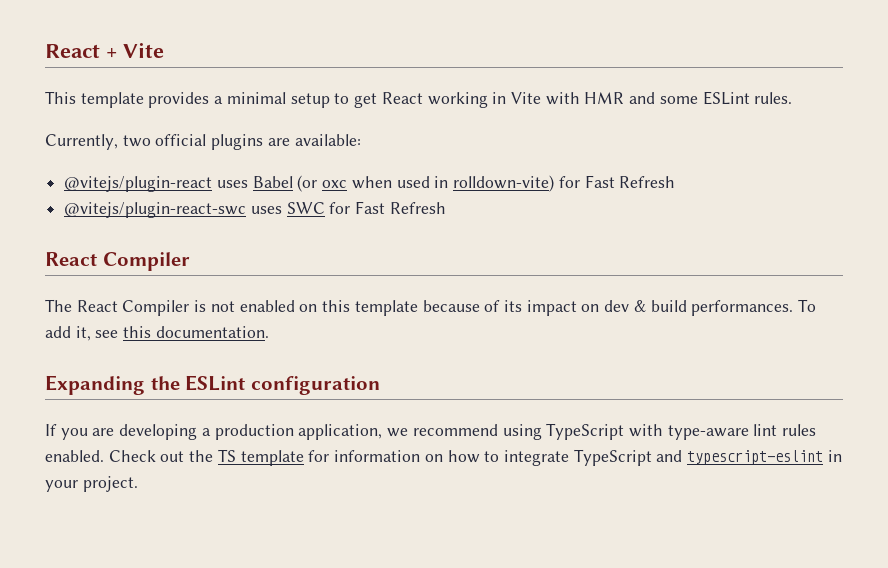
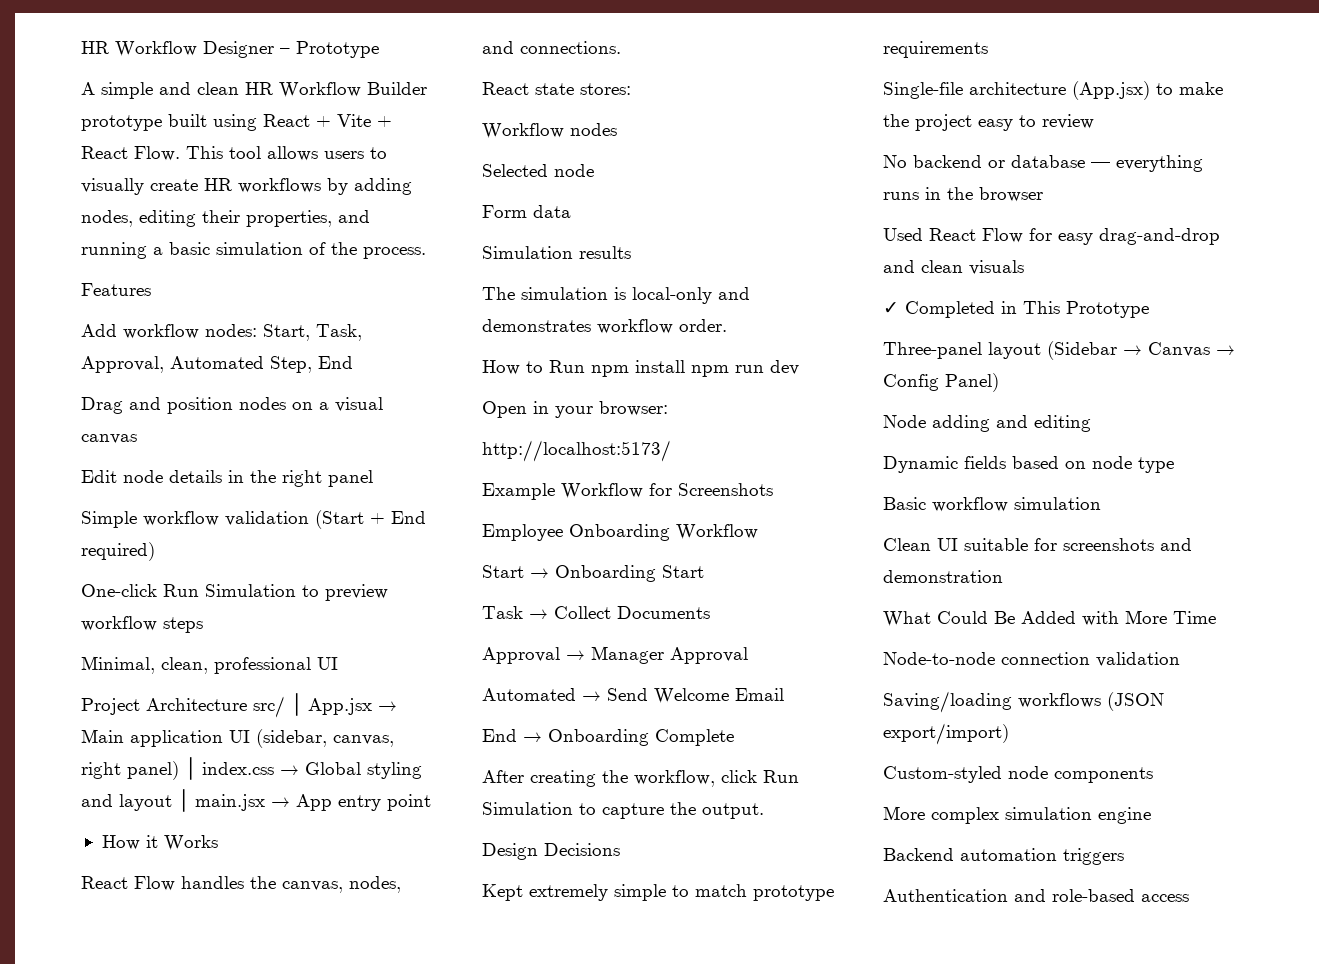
- React + Vite
- This template provides a minimal setup to get React working in Vite with HMR and some ESLint rules.
- Currently, two official plugins are available:
- @vitejs/plugin-react uses Babel (or oxc when used in rolldown-vite) for Fast Refresh
- @vitejs/plugin-react-swc uses SWC for Fast Refresh
- React Compiler
- The React Compiler is not enabled on this template because of its impact on dev & build performances. To add it, see this documentation.
- Expanding the ESLint configuration
- If you are developing a production application, we recommend using TypeScript with type-aware lint rules enabled. Check out the TS template for information on how to integrate TypeScript and typescript-eslint in your project.
+ HR Workflow Designer – Prototype
+ A simple and clean HR Workflow Builder prototype built using React + Vite + React Flow. This tool allows users to visually create HR workflows by adding nodes, editing their properties, and running a basic simulation of the process.
+ Features
+ Add workflow nodes: Start, Task, Approval, Automated Step, End
+ Drag and position nodes on a visual canvas
+ Edit node details in the right panel
+ Simple workflow validation (Start + End required)
+ One-click Run Simulation to preview workflow steps
+ Minimal, clean, professional UI
+ Project Architecture src/ │ App.jsx → Main application UI (sidebar, canvas, right panel) │ index.css → Global styling and layout │ main.jsx → App entry point
+ How it Works
+ React Flow handles the canvas, nodes, and connections.
+ React state stores:
+ Workflow nodes
+ Selected node
+ Form data
+ Simulation results
+ The simulation is local-only and demonstrates workflow order.
+ How to Run npm install npm run dev
+ Open in your browser:
+ http://localhost:5173/
+ Example Workflow for Screenshots
+ Employee Onboarding Workflow
+ Start → Onboarding Start
+ Task → Collect Documents
+ Approval → Manager Approval
+ Automated → Send Welcome Email
+ End → Onboarding Complete
+ After creating the workflow, click Run Simulation to capture the output.
+ Design Decisions
+ Kept extremely simple to match prototype requirements
+ Single-file architecture (App.jsx) to make the project easy to review
+ No backend or database — everything runs in the browser
+ Used React Flow for easy drag-and-drop and clean visuals
+ ✓ Completed in This Prototype
+ Three-panel layout (Sidebar → Canvas → Config Panel)
+ Node adding and editing
+ Dynamic fields based on node type
+ Basic workflow simulation
+ Clean UI suitable for screenshots and demonstration
+ What Could Be Added with More Time
+ Node-to-node connection validation
+ Saving/loading workflows (JSON export/import)
+ Custom-styled node components
+ More complex simulation engine
+ Backend automation triggers
+ Authentication and role-based access

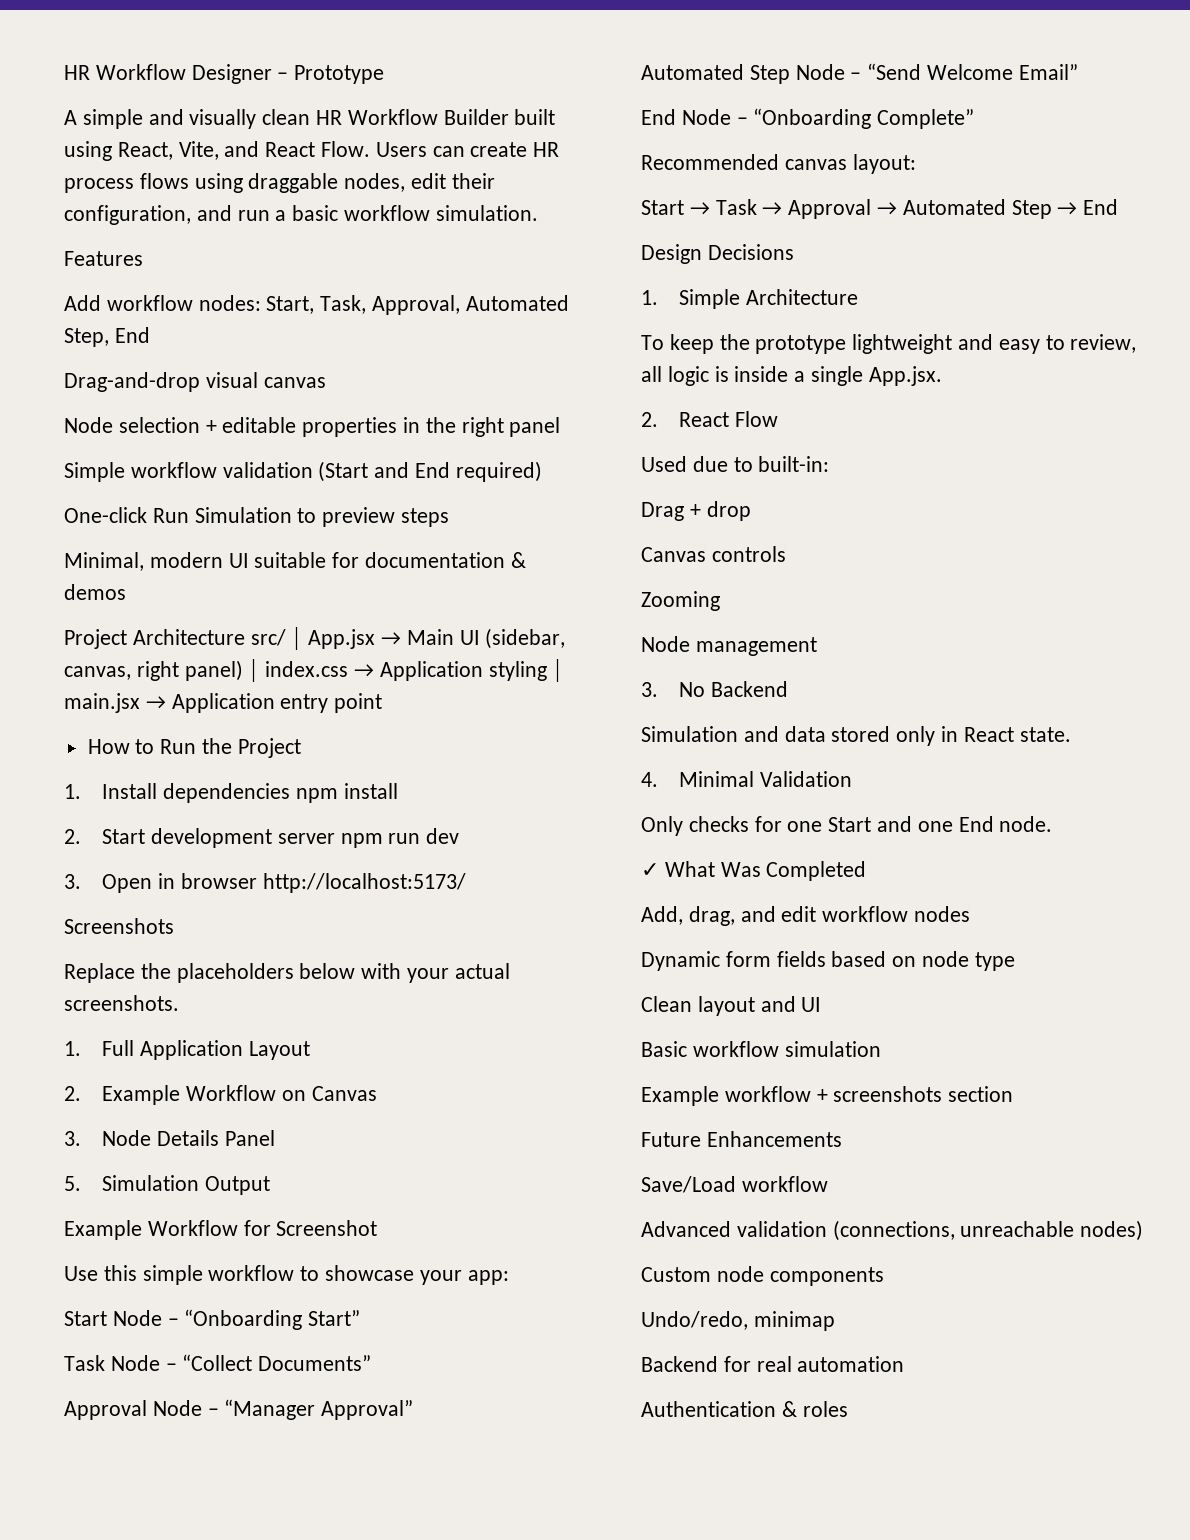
- A simple and clean HR Workflow Builder prototype built using React + Vite + React Flow. This tool allows users to visually create HR workflows by adding nodes, editing their properties, and running a basic simulation of the process.
+ A simple and visually clean HR Workflow Builder built using React, Vite, and React Flow. Users can create HR process flows using draggable nodes, edit their configuration, and run a basic workflow simulation.
- Drag and position nodes on a visual canvas
- Edit node details in the right panel
+ Drag-and-drop visual canvas
+ Node selection + editable properties in the right panel
- Simple workflow validation (Start + End required)
+ Simple workflow validation (Start and End required)
- One-click Run Simulation to preview workflow steps
+ One-click Run Simulation to preview steps
- Minimal, clean, professional UI
+ Minimal, modern UI suitable for documentation & demos
- Project Architecture src/ │ App.jsx → Main application UI (sidebar, canvas, right panel) │ index.css → Global styling and layout │ main.jsx → App entry point
+ Project Architecture src/ │ App.jsx → Main UI (sidebar, canvas, right panel) │ index.css → Application styling │ main.jsx → Application entry point
- How it Works
- React Flow handles the canvas, nodes, and connections.
- React state stores:
- Workflow nodes
- Selected node
- Form data
- Simulation results
- The simulation is local-only and demonstrates workflow order.
- How to Run npm install npm run dev
+ How to Run the Project
+ 1. Install dependencies npm install
+ 2. Start development server npm run dev
- Open in your browser:
- http://localhost:5173/
- Example Workflow for Screenshots
- Employee Onboarding Workflow
- Start → Onboarding Start
- Task → Collect Documents
- Approval → Manager Approval
- Automated → Send Welcome Email
- End → Onboarding Complete
- After creating the workflow, click Run Simulation to capture the output.
+ 3. Open in browser http://localhost:5173/
+ Screenshots
+ Replace the placeholders below with your actual screenshots.
+ 1. Full Application Layout
+ 2. Example Workflow on Canvas
+ 3. Node Details Panel
+ 5. Simulation Output
+ Example Workflow for Screenshot
+ Use this simple workflow to showcase your app:
+ Start Node – “Onboarding Start”
+ Task Node – “Collect Documents”
+ Approval Node – “Manager Approval”
+ Automated Step Node – “Send Welcome Email”
+ End Node – “Onboarding Complete”
+ Recommended canvas layout:
+ Start → Task → Approval → Automated Step → End
  Design Decisions
- Kept extremely simple to match prototype requirements
- Single-file architecture (App.jsx) to make the project easy to review
- No backend or database — everything runs in the browser
- Used React Flow for easy drag-and-drop and clean visuals
+ 1. Simple Architecture
+ To keep the prototype lightweight and easy to review, all logic is inside a single App.jsx.
+ 2. React Flow
+ Used due to built-in:
+ Drag + drop
+ Canvas controls
+ Zooming
+ Node management
+ 3. No Backend
+ Simulation and data stored only in React state.
+ 4. Minimal Validation
+ Only checks for one Start and one End node.
- ✓ Completed in This Prototype
- Three-panel layout (Sidebar → Canvas → Config Panel)
- Node adding and editing
+ ✓ What Was Completed
+ Add, drag, and edit workflow nodes
- Dynamic fields based on node type
+ Dynamic form fields based on node type
+ Clean layout and UI
- Clean UI suitable for screenshots and demonstration
- What Could Be Added with More Time
- Node-to-node connection validation
- Saving/loading workflows (JSON export/import)
- Custom-styled node components
- More complex simulation engine
- Backend automation triggers
+ Example workflow + screenshots section
+ Future Enhancements
+ Save/Load workflow
+ Advanced validation (connections, unreachable nodes)
+ Custom node components
+ Undo/redo, minimap
+ Backend for real automation
- Authentication and role-based access
+ Authentication & roles

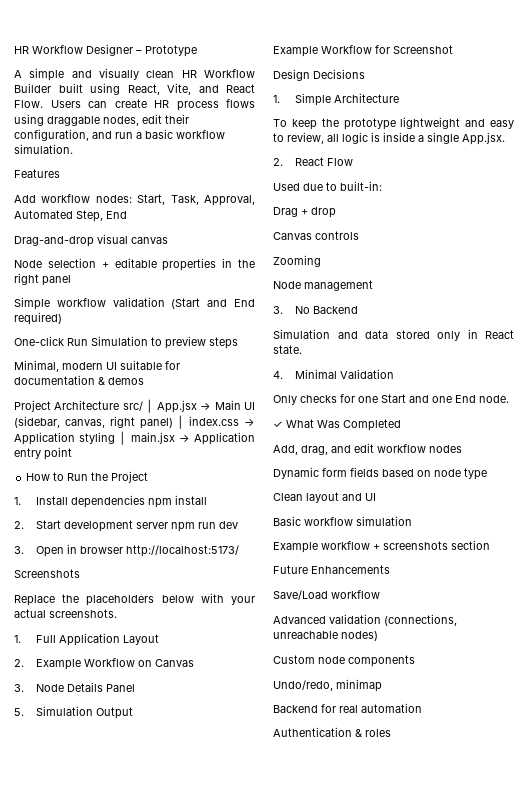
- Use this simple workflow to showcase your app:
- Start Node – “Onboarding Start”
- Task Node – “Collect Documents”
- Approval Node – “Manager Approval”
- Automated Step Node – “Send Welcome Email”
- End Node – “Onboarding Complete”
- Recommended canvas layout:
- Start → Task → Approval → Automated Step → End

